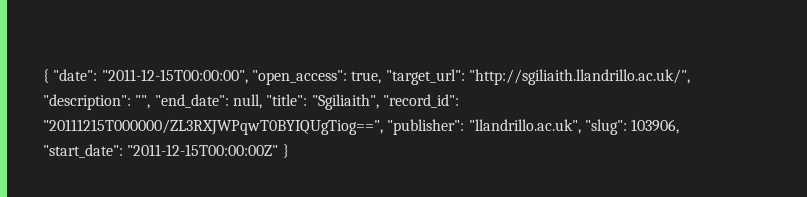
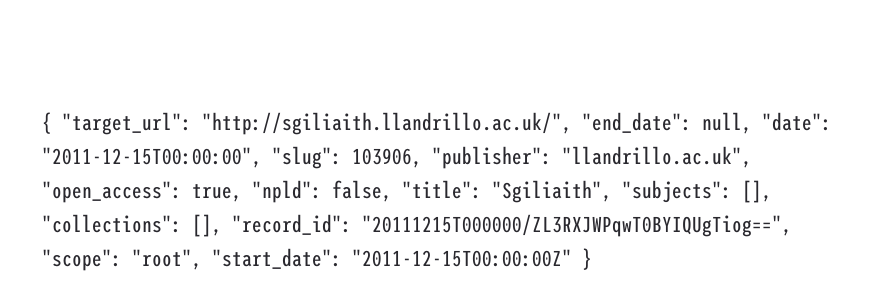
- { "date": "2011-12-15T00:00:00", "open_access": true, "target_url": "http://sgiliaith.llandrillo.ac.uk/", "description": "", "end_date": null, "title": "Sgiliaith", "record_id": "20111215T000000/ZL3RXJWPqwT0BYIQUgTiog==", "publisher": "llandrillo.ac.uk", "slug": 103906, "start_date": "2011-12-15T00:00:00Z" }
+ { "target_url": "http://sgiliaith.llandrillo.ac.uk/", "end_date": null, "date": "2011-12-15T00:00:00", "slug": 103906, "publisher": "llandrillo.ac.uk", "open_access": true, "npld": false, "title": "Sgiliaith", "subjects": [], "collections": [], "record_id": "20111215T000000/ZL3RXJWPqwT0BYIQUgTiog==", "scope": "root", "start_date": "2011-12-15T00:00:00Z" }

